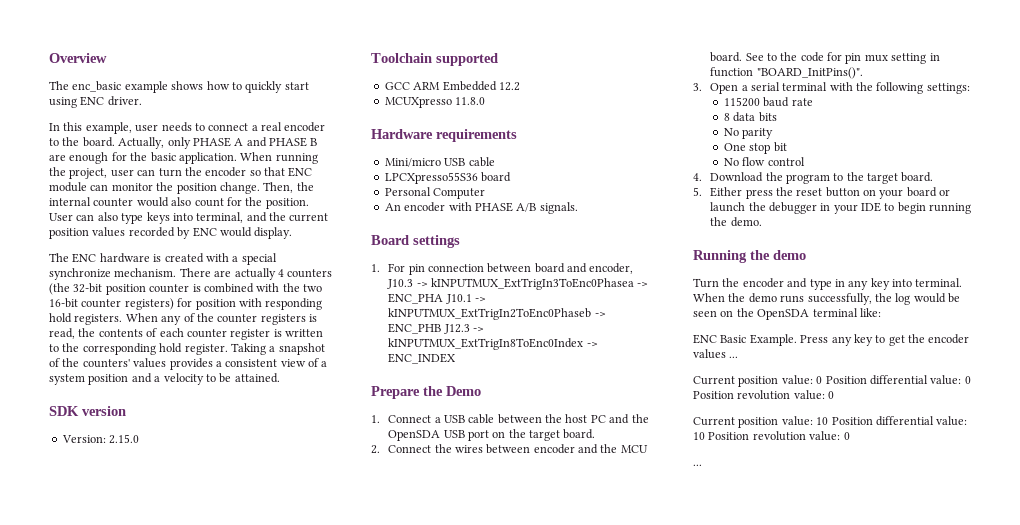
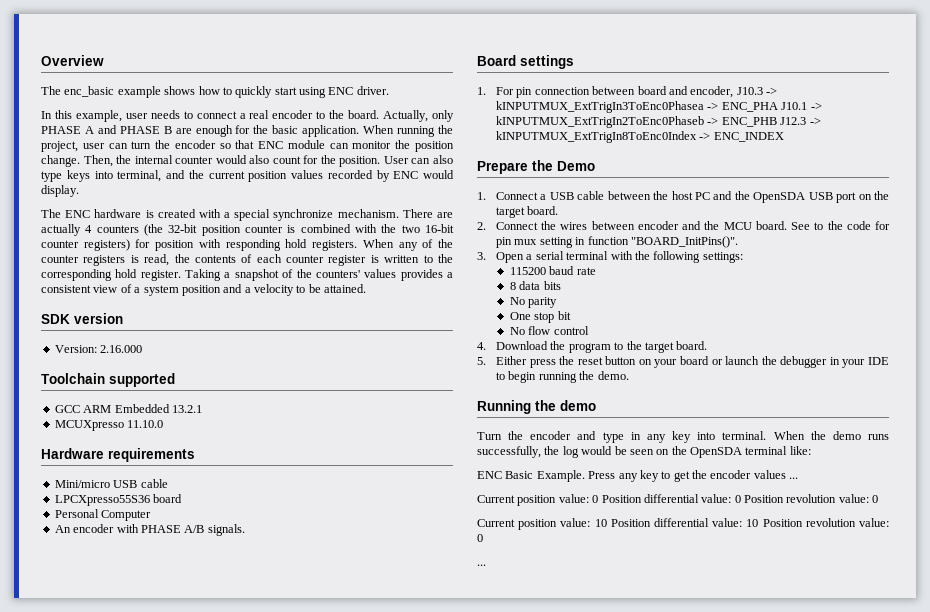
- Version: 2.15.0
+ Version: 2.16.000
- GCC ARM Embedded 12.2
+ GCC ARM Embedded 13.2.1
- MCUXpresso 11.8.0
+ MCUXpresso 11.10.0

